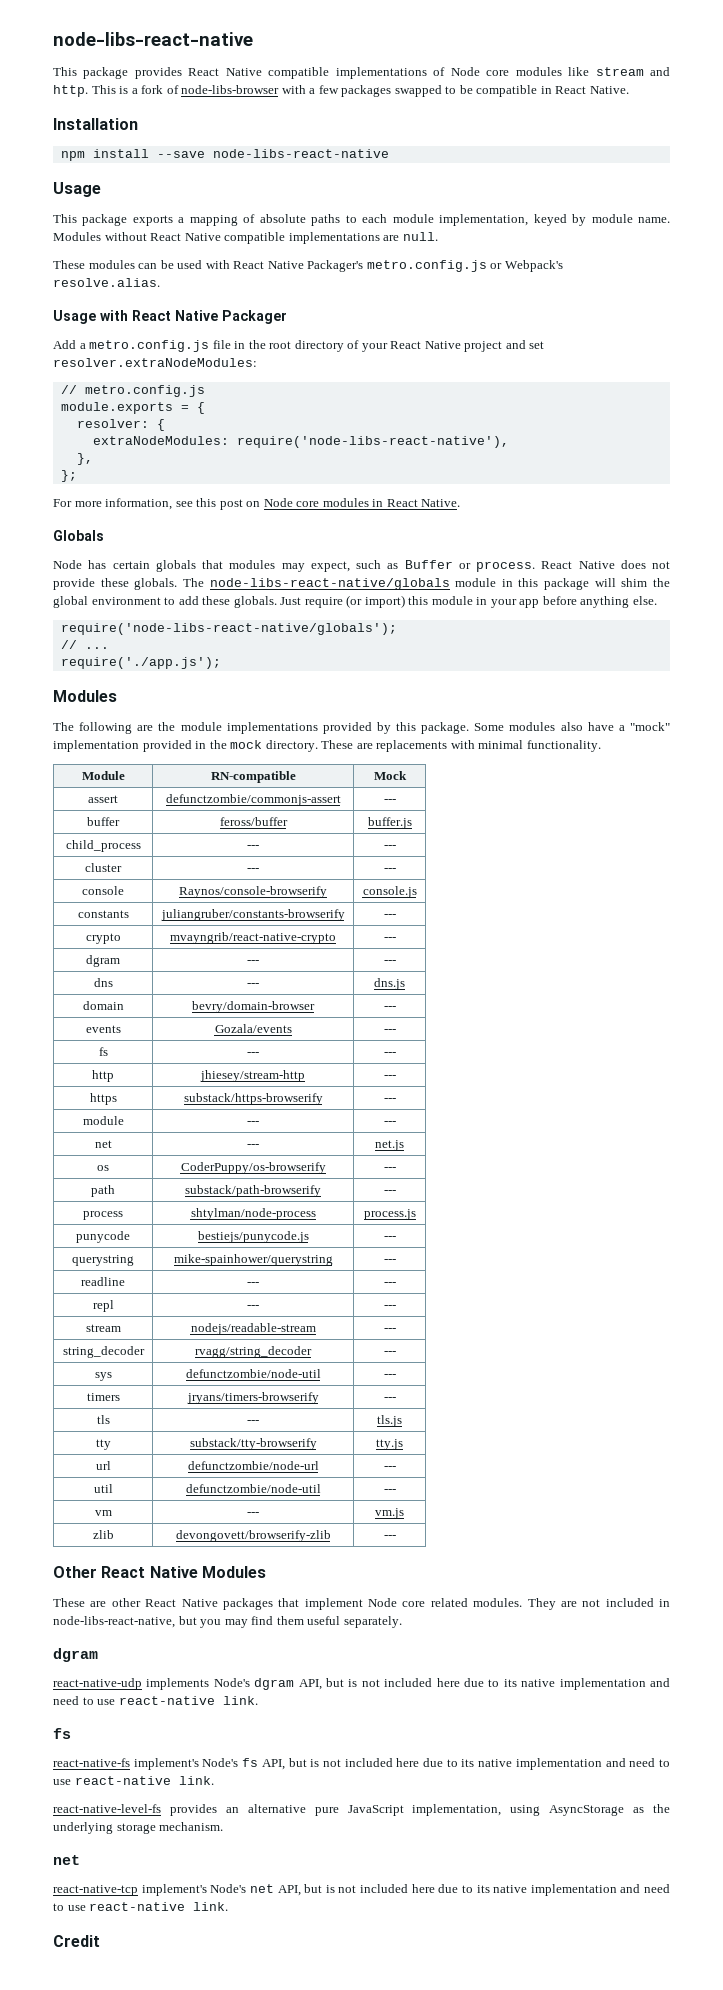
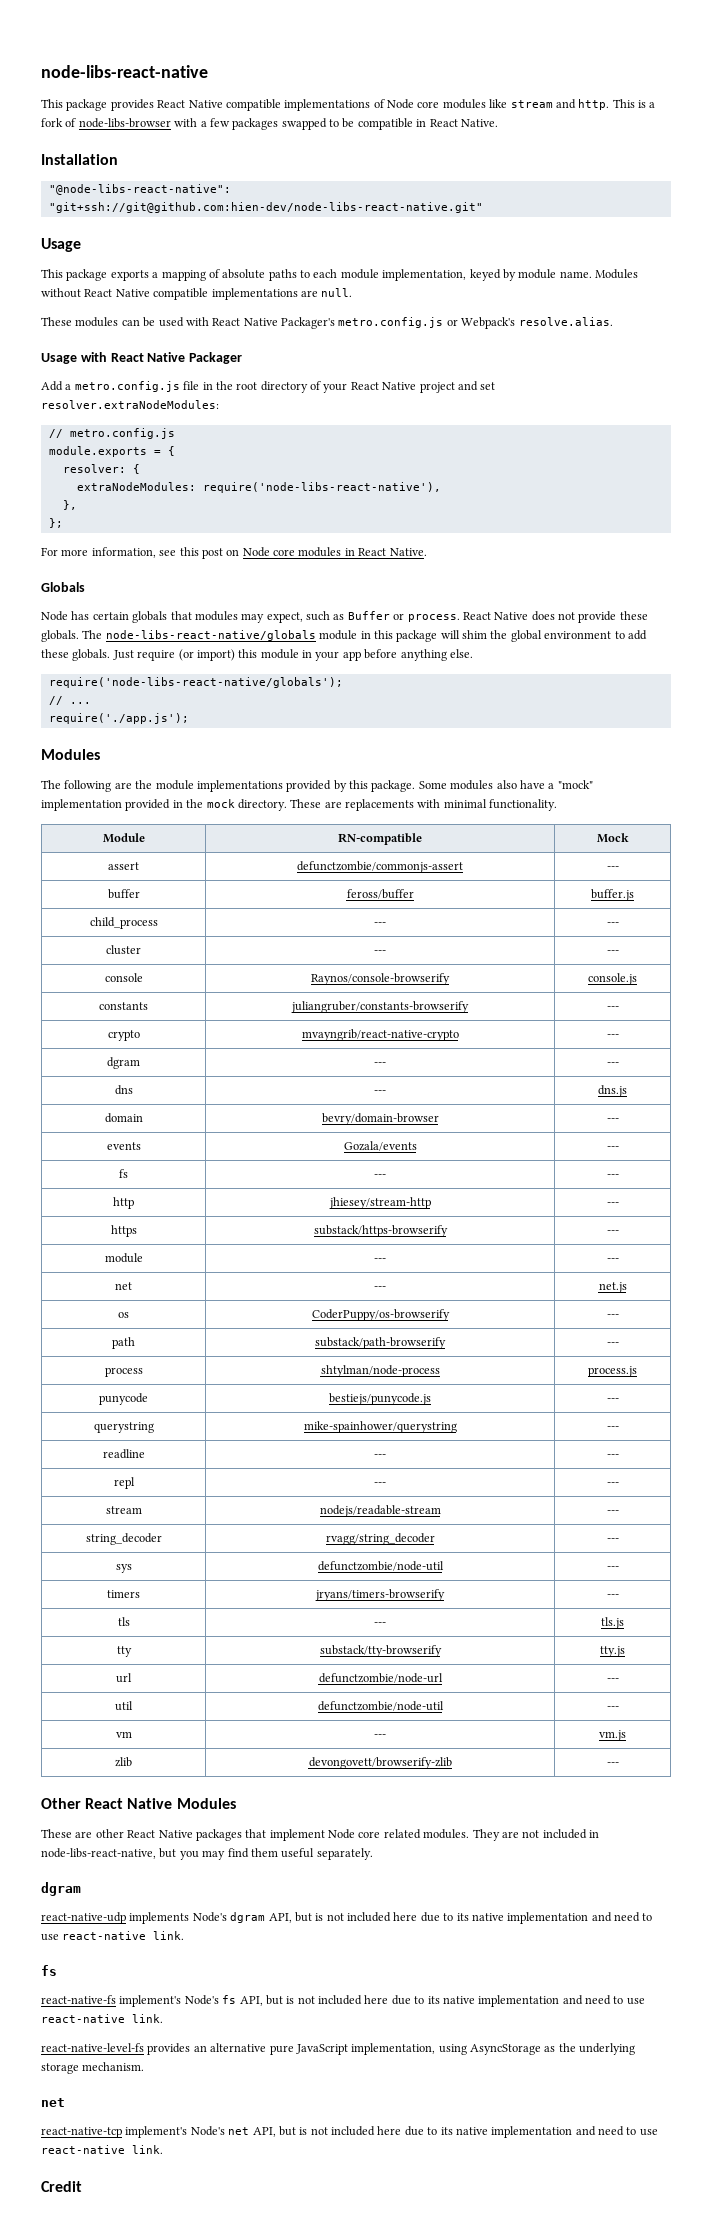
- npm install --save node-libs-react-native
+ "@node-libs-react-native": "git+ssh://git@github.com:hien-dev/node-libs-react-native.git"

